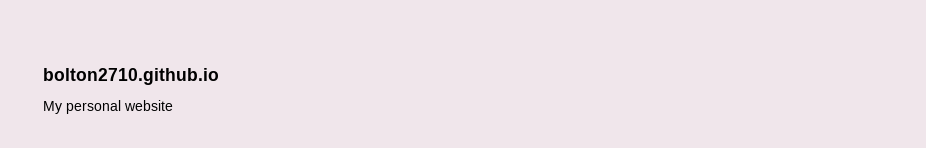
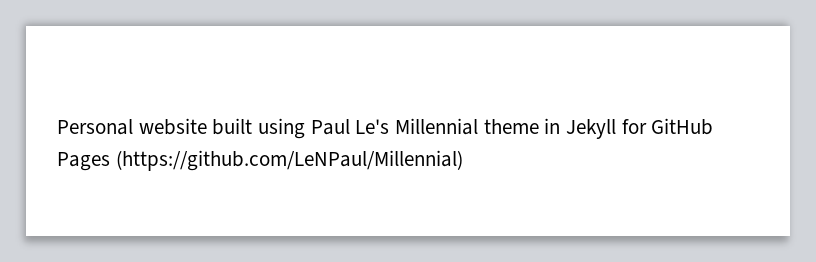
- bolton2710.github.io
- My personal website
+ Personal website built using Paul Le's Millennial theme in Jekyll for GitHub Pages (https://github.com/LeNPaul/Millennial)

